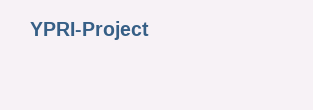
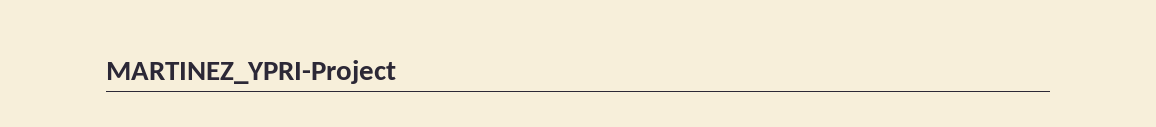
- YPRI-Project
+ MARTINEZ_YPRI-Project

